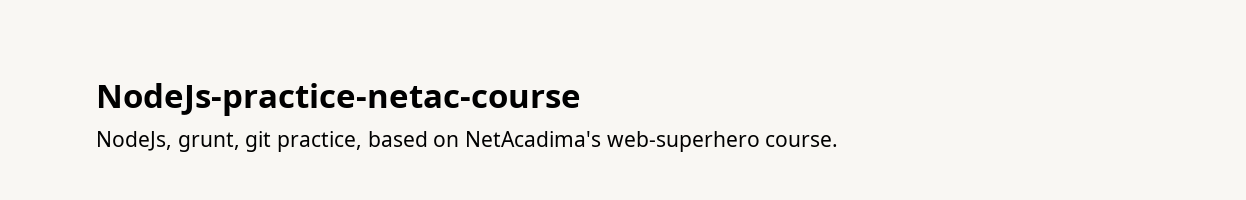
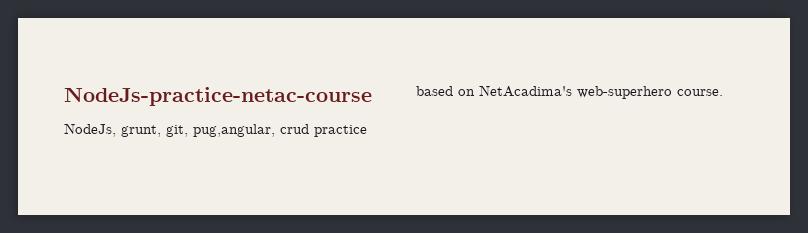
- NodeJs, grunt, git practice, based on NetAcadima's web-superhero course.
+ NodeJs, grunt, git, pug,angular, crud practice based on NetAcadima's web-superhero course.

